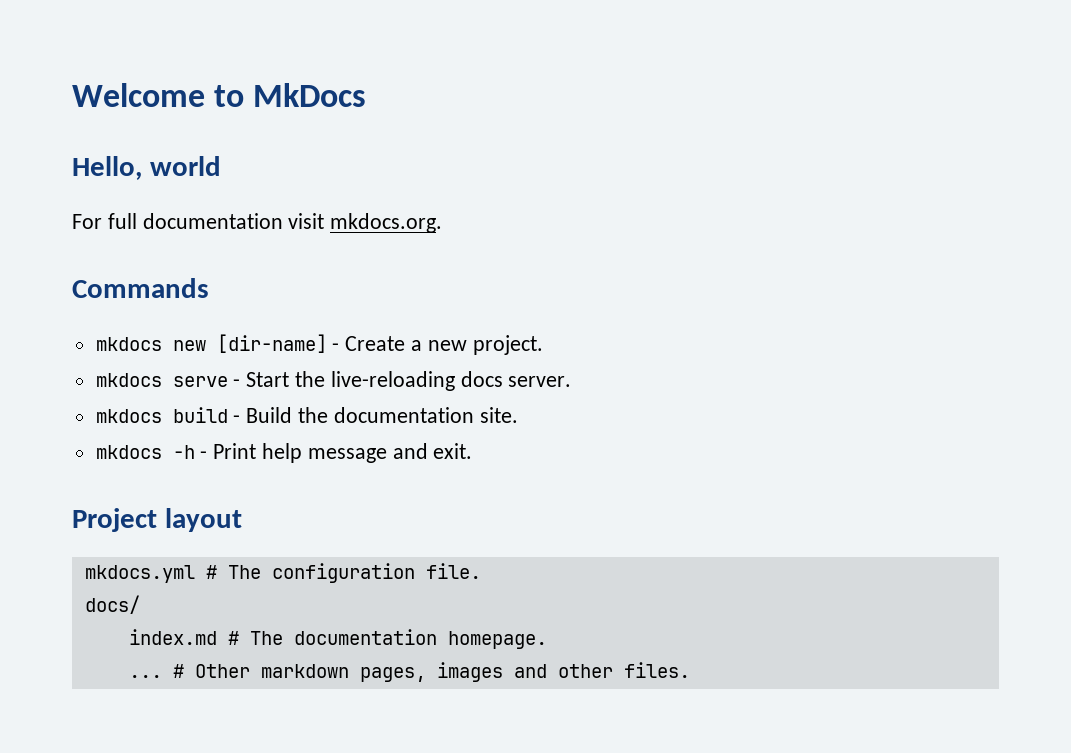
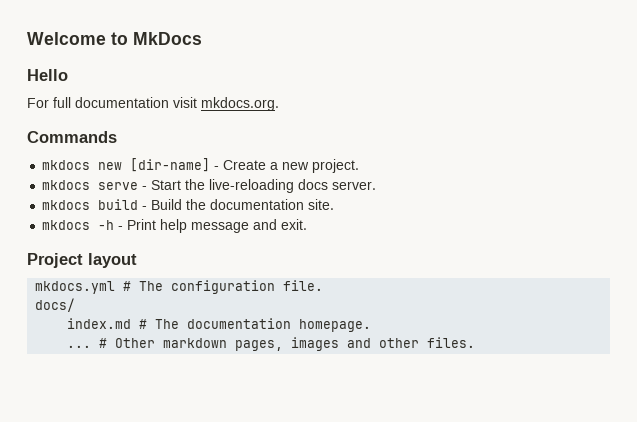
- Hello, world
+ Hello

